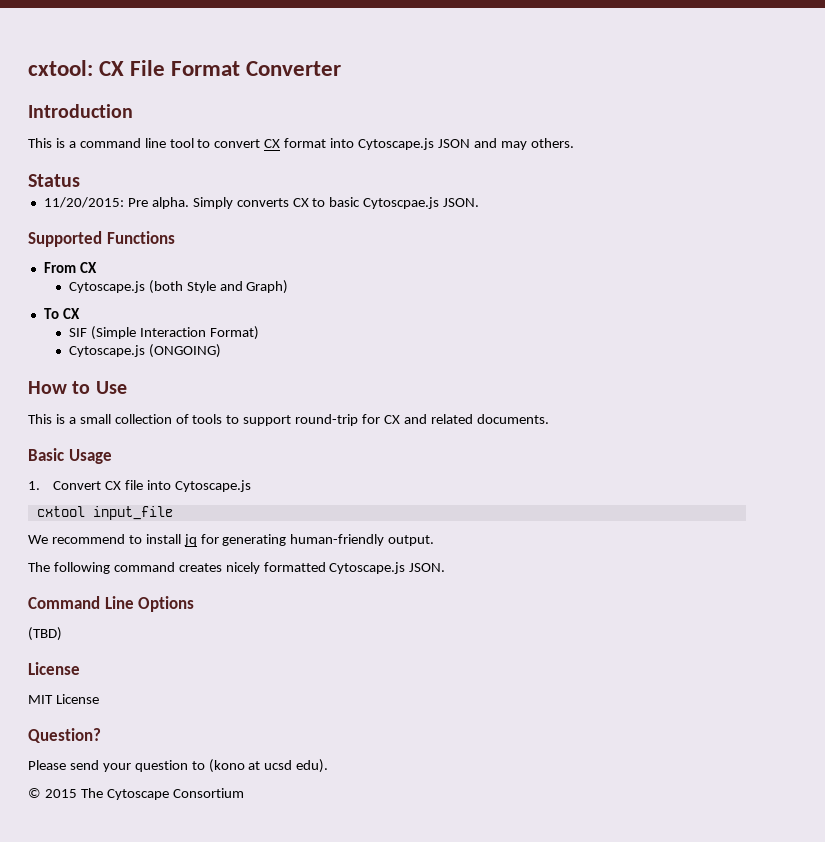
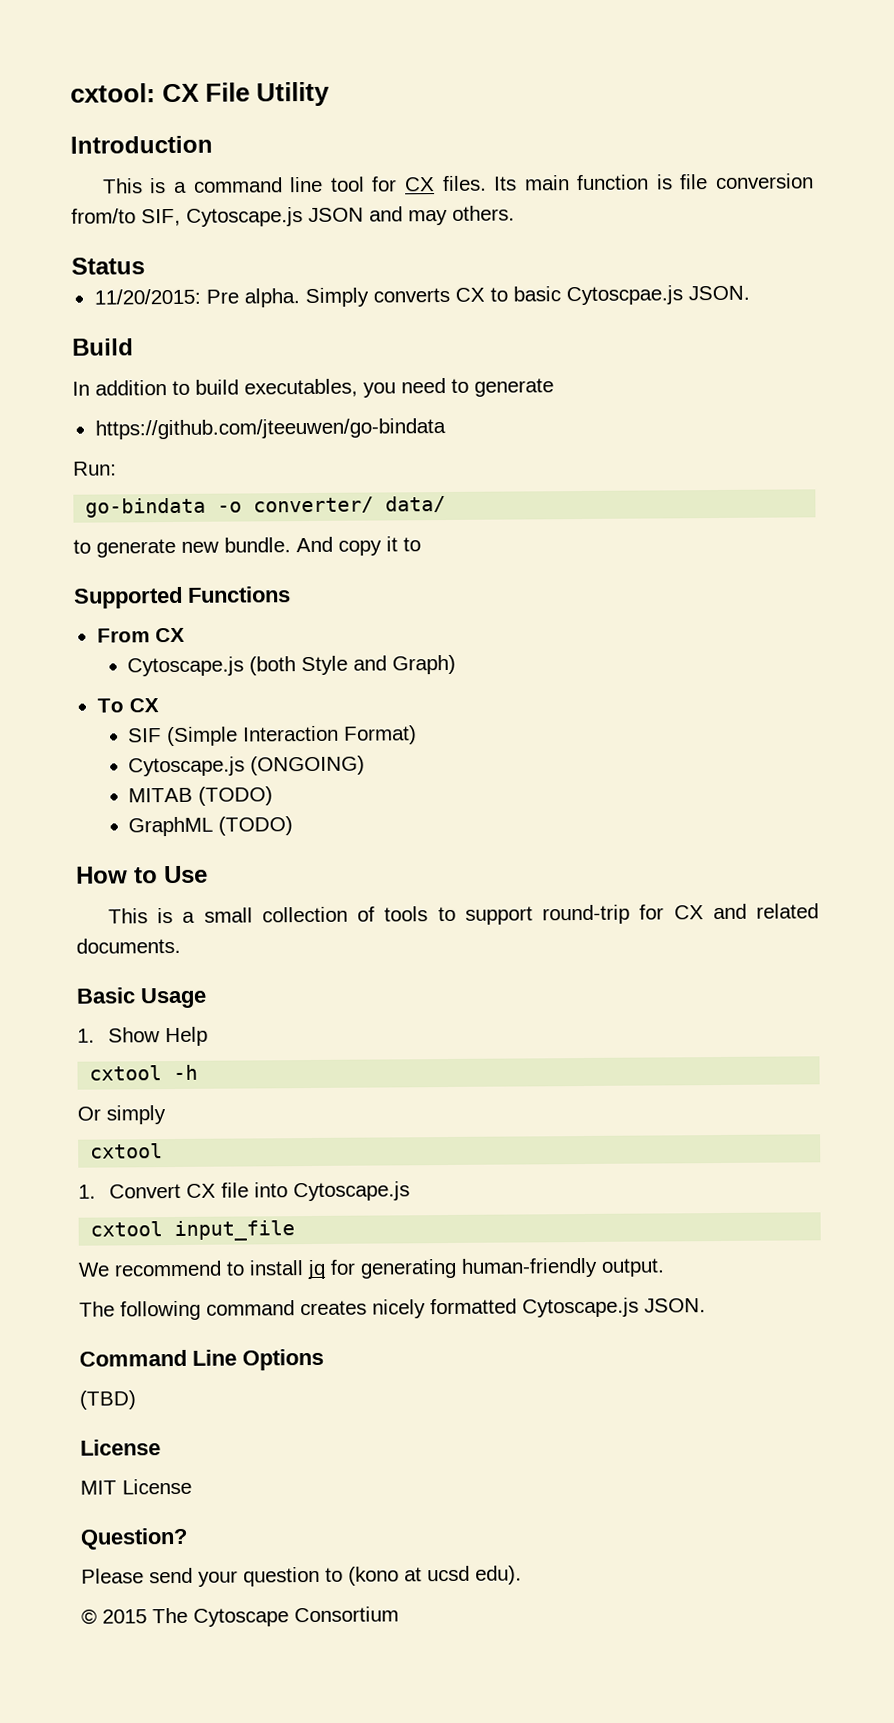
- cxtool: CX File Format Converter
+ cxtool: CX File Utility
- This is a command line tool to convert CX format into Cytoscape.js JSON and may others.
+ This is a command line tool for CX files. Its main function is file conversion from/to SIF, Cytoscape.js JSON and may others.
+ Build
+ In addition to build executables, you need to generate
+ https://github.com/jteeuwen/go-bindata
+ Run:
+ go-bindata -o converter/ data/
+ to generate new bundle. And copy it to
+ MITAB (TODO)
+ GraphML (TODO)
+ 1. Show Help
+ cxtool -h
+ Or simply
+ cxtool

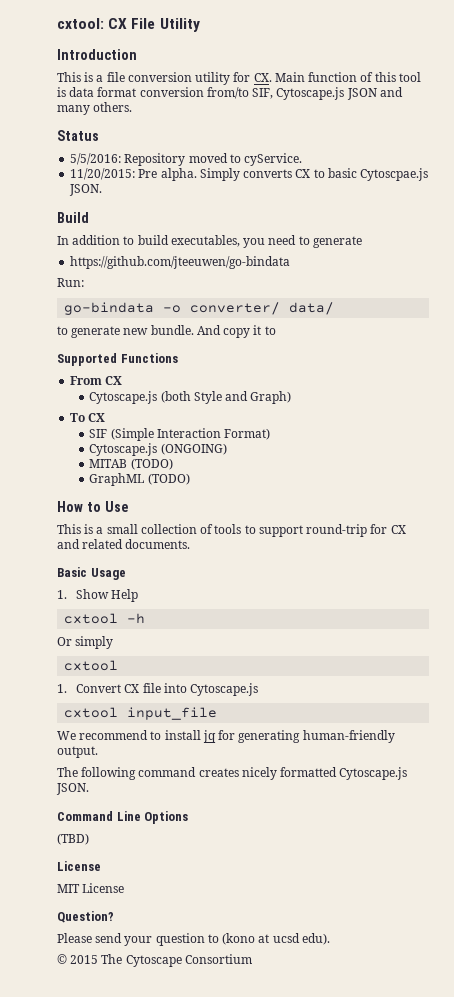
- This is a command line tool for CX files. Its main function is file conversion from/to SIF, Cytoscape.js JSON and may others.
+ This is a file conversion utility for CX. Main function of this tool is data format conversion from/to SIF, Cytoscape.js JSON and many others.
+ 5/5/2016: Repository moved to cyService.

